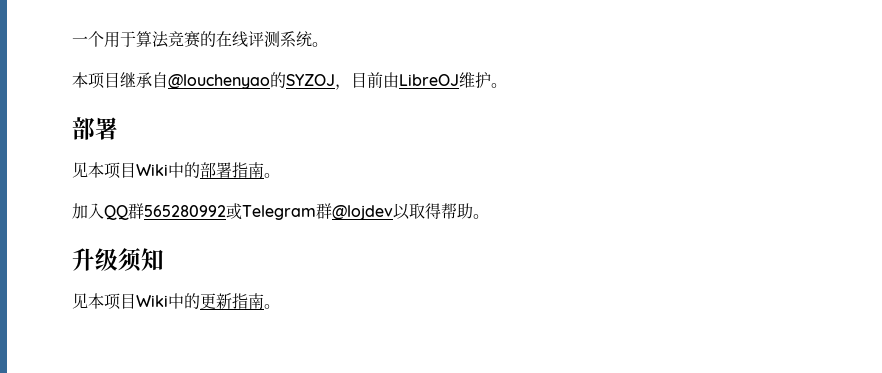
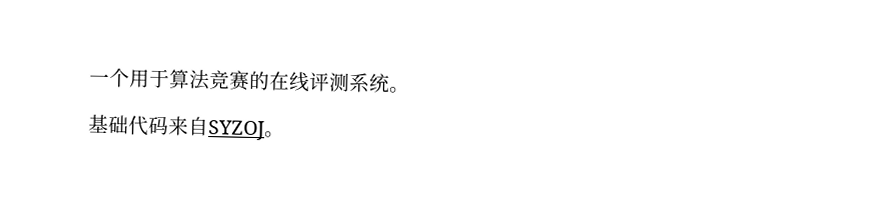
- 本项目继承自@louchenyao的SYZOJ，目前由LibreOJ维护。
- 部署
- 见本项目Wiki中的部署指南。
- 加入QQ群565280992或Telegram群@lojdev以取得帮助。
- 升级须知
- 见本项目Wiki中的更新指南。
+ 基础代码来自SYZOJ。

